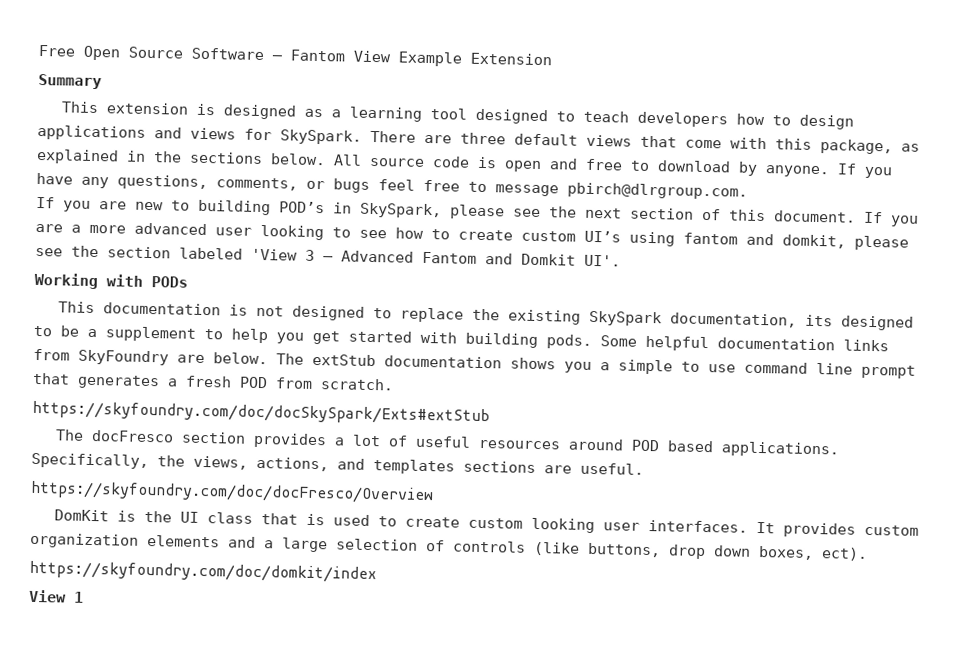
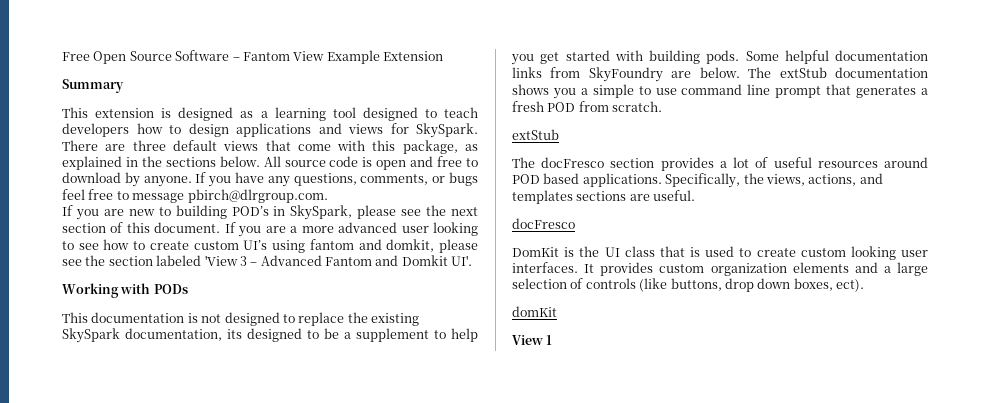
  The extStub documentation shows you a simple to use command line prompt that generates a fresh POD from scratch.
- https://skyfoundry.com/doc/docSkySpark/Exts#extStub
+ extStub
  Specifically, the views, actions, and templates sections are useful.
- https://skyfoundry.com/doc/docFresco/Overview
+ docFresco
- https://skyfoundry.com/doc/domkit/index
+ domKit

